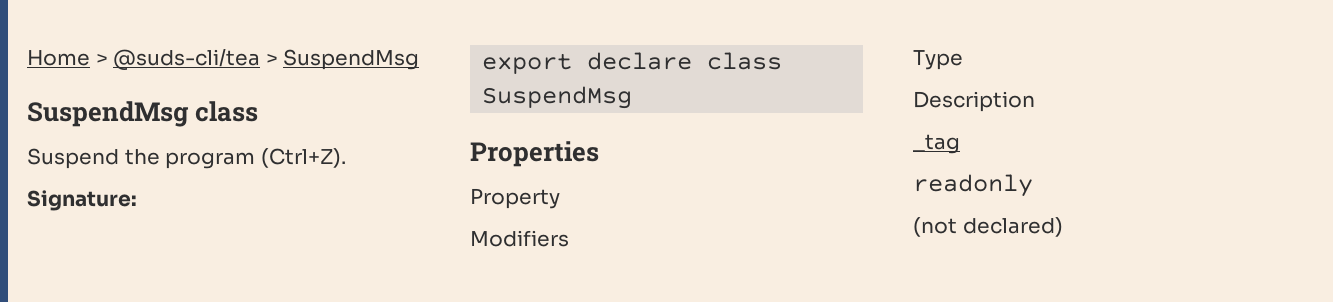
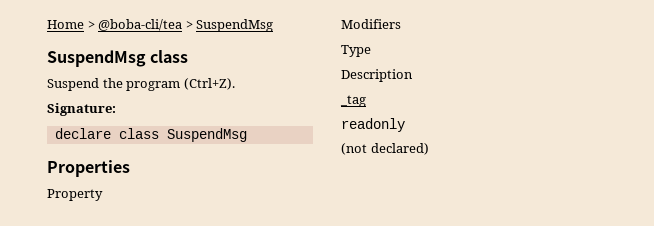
- Home > @suds-cli/tea > SuspendMsg
+ Home > @boba-cli/tea > SuspendMsg
- export declare class SuspendMsg
+ declare class SuspendMsg

